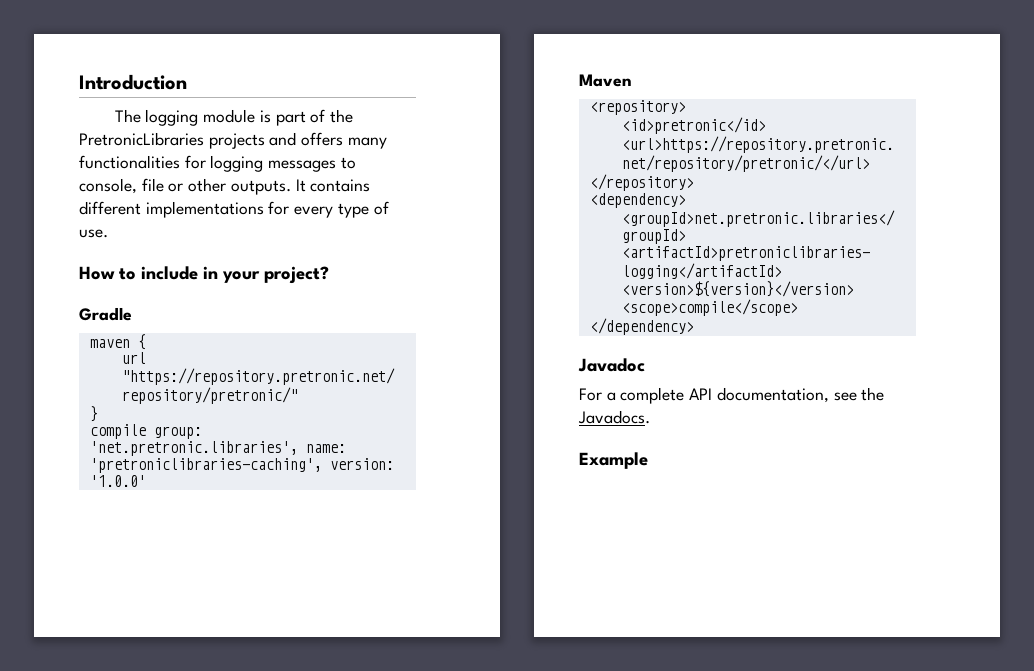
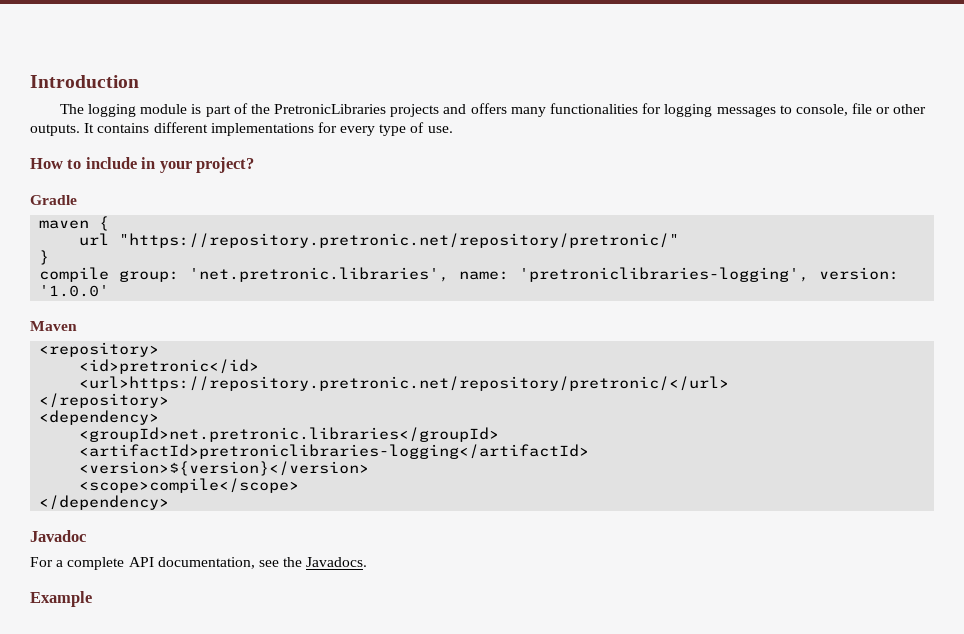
- compile group: 'net.pretronic.libraries', name: 'pretroniclibraries-caching', version: '1.0.0'
+ compile group: 'net.pretronic.libraries', name: 'pretroniclibraries-logging', version: '1.0.0'

